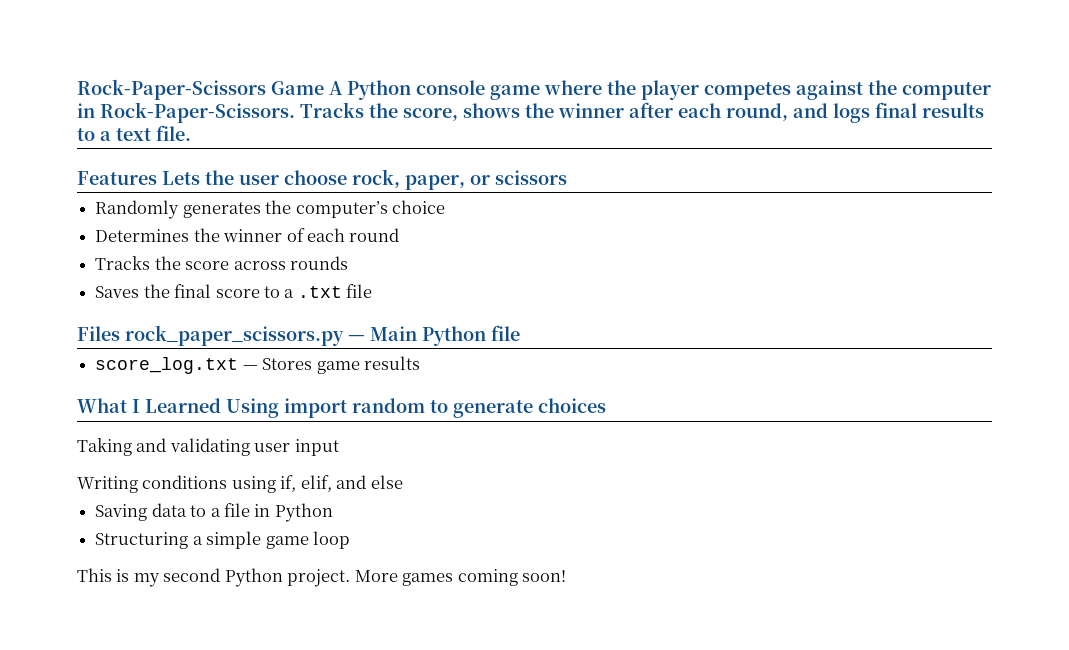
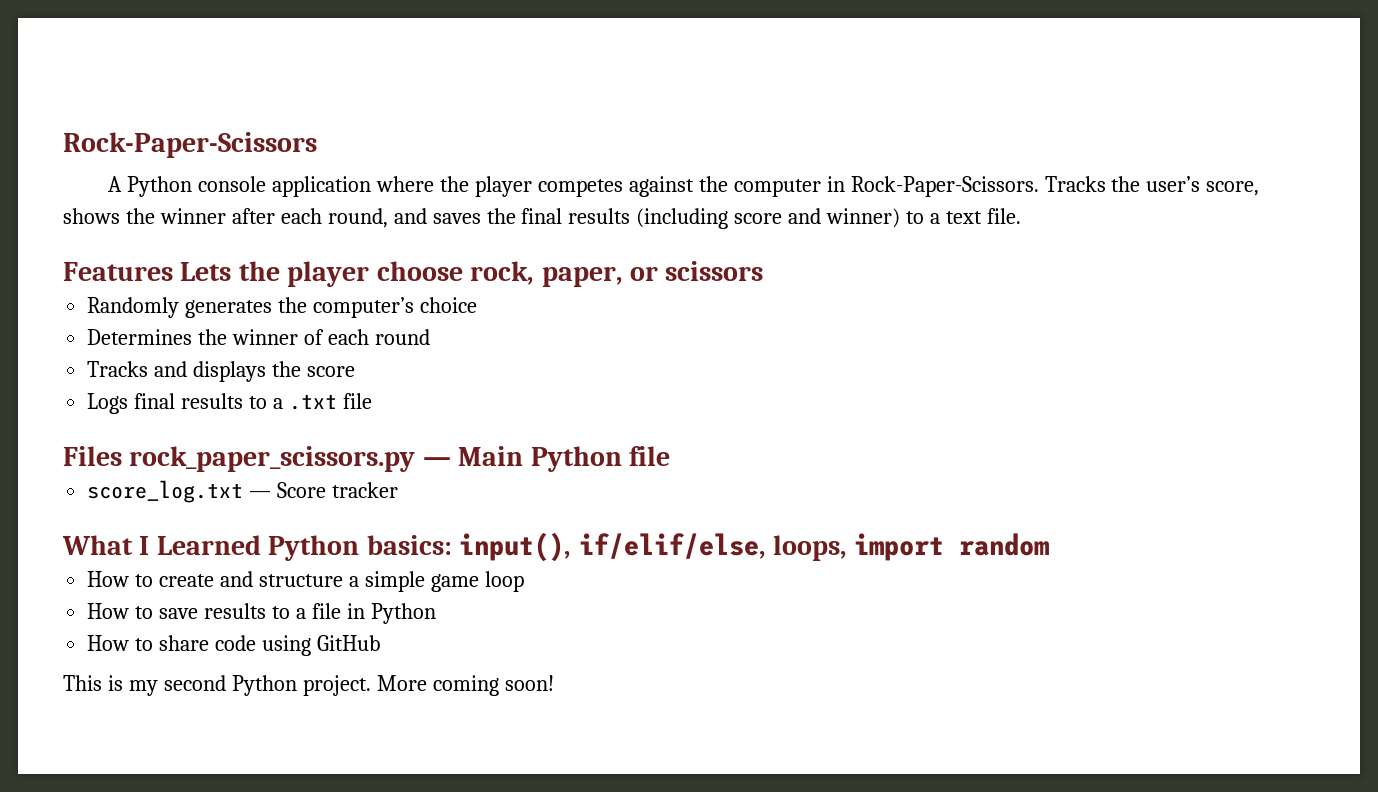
- Rock-Paper-Scissors Game A Python console game where the player competes against the computer in Rock-Paper-Scissors.
+ Rock-Paper-Scissors
+ A Python console application where the player competes against the computer in Rock-Paper-Scissors.
- Tracks the score, shows the winner after each round, and logs final results to a text file.
+ Tracks the user’s score, shows the winner after each round, and saves the final results (including score and winner) to a text file.
- Features Lets the user choose rock, paper, or scissors
+ Features Lets the player choose rock, paper, or scissors
- Tracks the score across rounds
- Saves the final score to a .txt file
+ Tracks and displays the score
+ Logs final results to a .txt file
- score_log.txt — Stores game results
+ score_log.txt — Score tracker
- What I Learned Using import random to generate choices
- Taking and validating user input
- Writing conditions using if, elif, and else
- Saving data to a file in Python
+ What I Learned Python basics: input(), if/elif/else, loops, import random
+ How to create and structure a simple game loop
+ How to save results to a file in Python
- Structuring a simple game loop
+ How to share code using GitHub
- More games coming soon!
+ More coming soon!

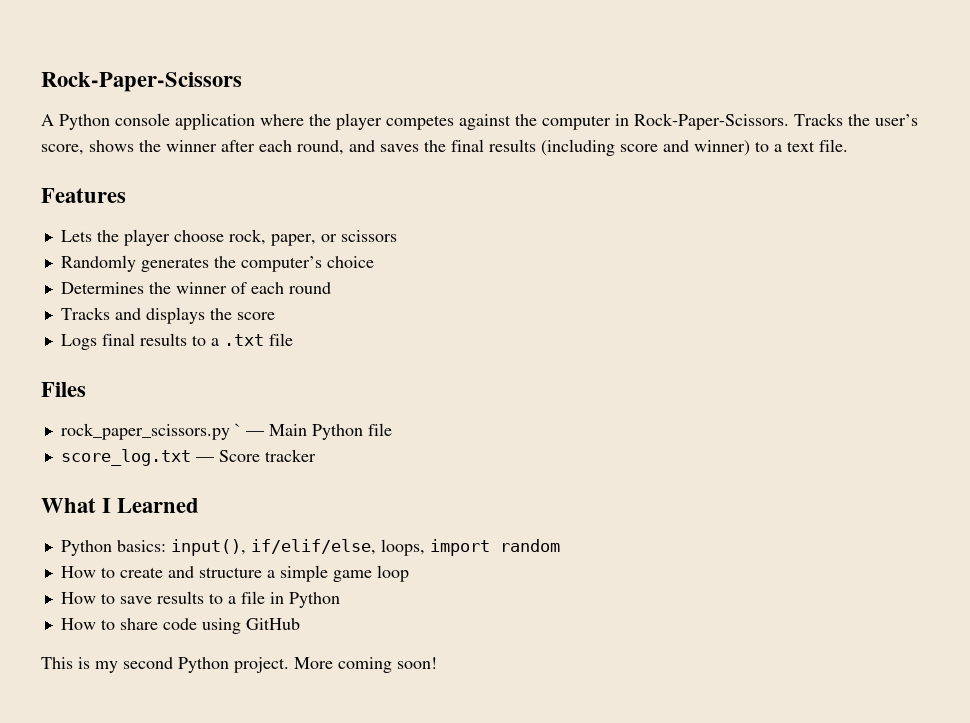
- Features Lets the player choose rock, paper, or scissors
+ Features
+ Lets the player choose rock, paper, or scissors
- Files rock_paper_scissors.py — Main Python file
+ Files
+ rock_paper_scissors.py ` — Main Python file
- What I Learned Python basics: input(), if/elif/else, loops, import random
+ What I Learned
+ Python basics: input(), if/elif/else, loops, import random

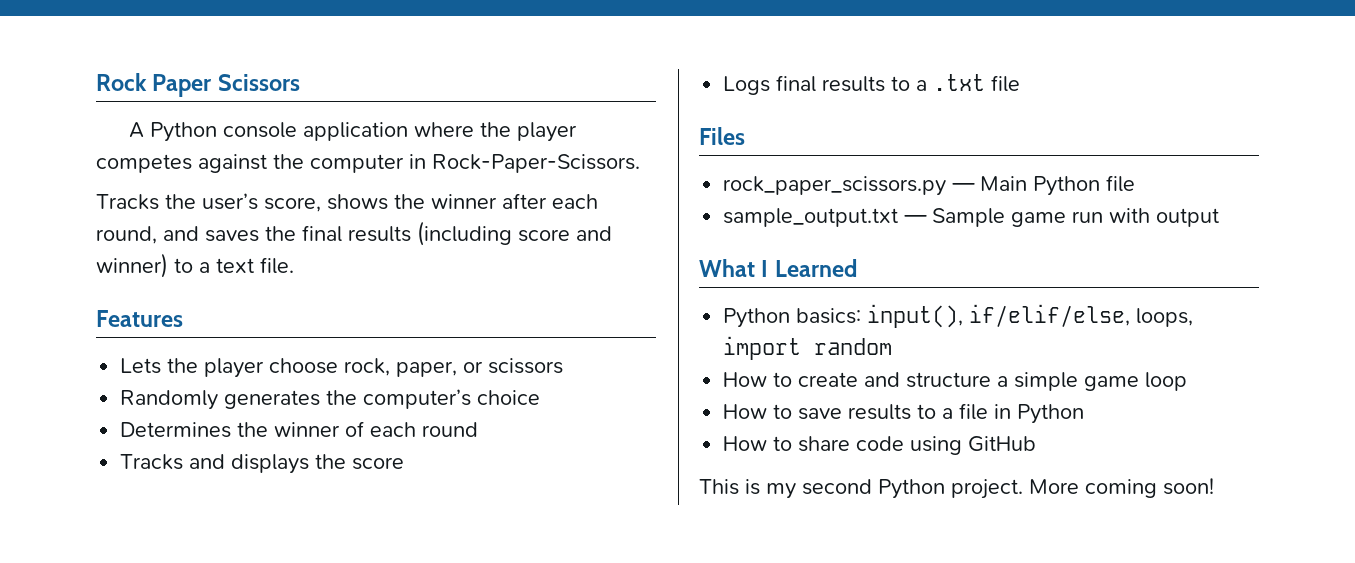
- Rock-Paper-Scissors
+ Rock Paper Scissors
- A Python console application where the player competes against the computer in Rock-Paper-Scissors. Tracks the user’s score, shows the winner after each round, and saves the final results (including score and winner) to a text file.
+ A Python console application where the player competes against the computer in Rock-Paper-Scissors.
+ Tracks the user’s score, shows the winner after each round, and saves the final results (including score and winner) to a text file.
- rock_paper_scissors.py ` — Main Python file
+ rock_paper_scissors.py — Main Python file
- score_log.txt — Score tracker
+ sample_output.txt — Sample game run with output

